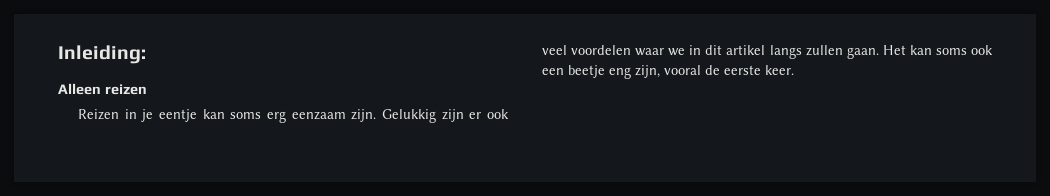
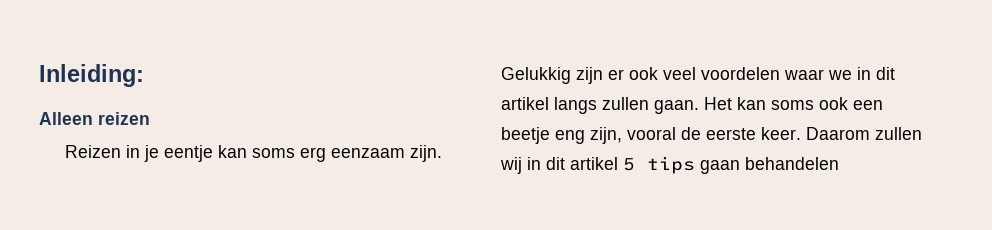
+ Daarom zullen wij in dit artikel 5 tips gaan behandelen

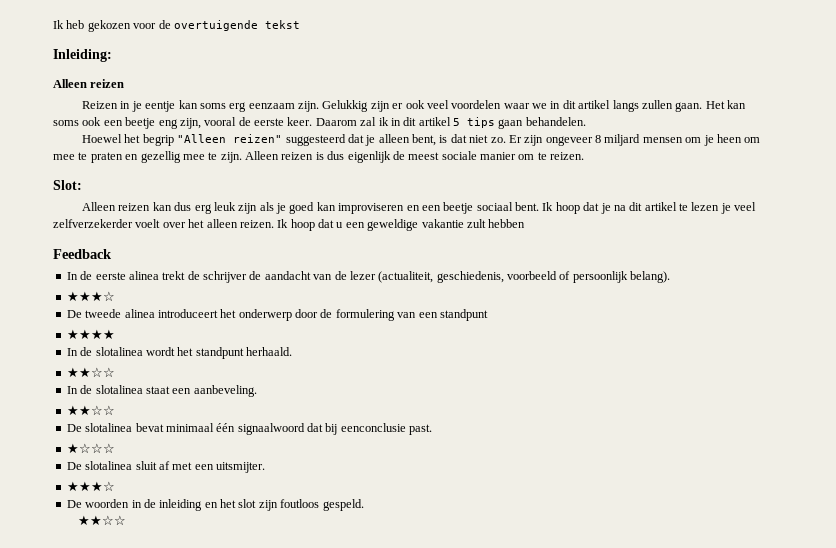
+ Ik heb gekozen voor de overtuigende tekst
- Daarom zullen wij in dit artikel 5 tips gaan behandelen
+ Daarom zal ik in dit artikel 5 tips gaan behandelen.
+ Hoewel het begrip "Alleen reizen" suggesteerd dat je alleen bent, is dat niet zo. Er zijn ongeveer 8 miljard mensen om je heen om mee te praten en gezellig mee te zijn. Alleen reizen is dus eigenlijk de meest sociale manier om te reizen.
+ Slot:
+ Alleen reizen kan dus erg leuk zijn als je goed kan improviseren en een beetje sociaal bent. Ik hoop dat je na dit artikel te lezen je veel zelfverzekerder voelt over het alleen reizen. Ik hoop dat u een geweldige vakantie zult hebben
+ Feedback
+ In de eerste alinea trekt de schrijver de aandacht van de lezer (actualiteit, geschiedenis, voorbeeld of persoonlijk belang).
+ ★★★☆
+ De tweede alinea introduceert het onderwerp door de formulering van een standpunt
+ ★★★★
+ In de slotalinea wordt het standpunt herhaald.
+ ★★☆☆
+ In de slotalinea staat een aanbeveling.
+ ★★☆☆
+ De slotalinea bevat minimaal één signaalwoord dat bij eenconclusie past.
+ ★☆☆☆
+ De slotalinea sluit af met een uitsmijter.
+ ★★★☆
+ De woorden in de inleiding en het slot zijn foutloos gespeld.
+ ★★☆☆

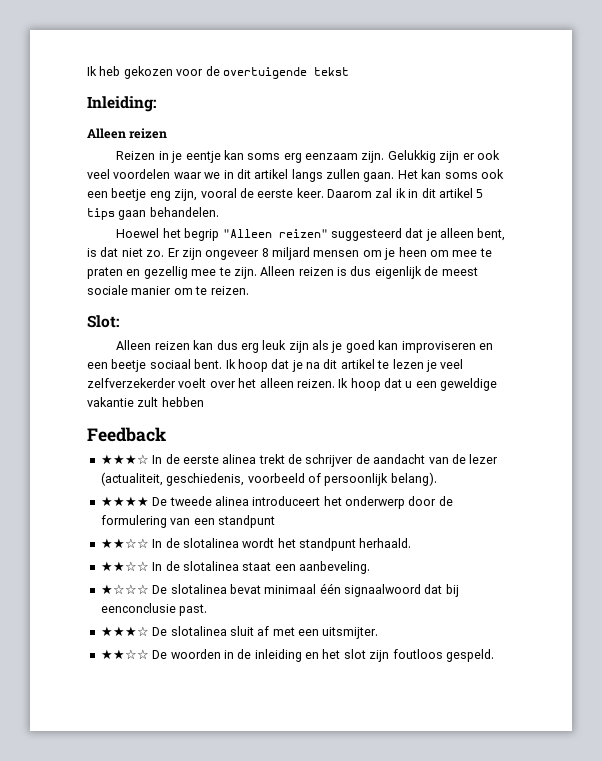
- In de eerste alinea trekt de schrijver de aandacht van de lezer (actualiteit, geschiedenis, voorbeeld of persoonlijk belang).
- ★★★☆
- De tweede alinea introduceert het onderwerp door de formulering van een standpunt
+ ★★★☆ In de eerste alinea trekt de schrijver de aandacht van de lezer (actualiteit, geschiedenis, voorbeeld of persoonlijk belang).
+ ★★★★ De tweede alinea introduceert het onderwerp door de formulering van een standpunt
- ★★★★
- In de slotalinea wordt het standpunt herhaald.
- ★★☆☆
- In de slotalinea staat een aanbeveling.
- ★★☆☆
- De slotalinea bevat minimaal één signaalwoord dat bij eenconclusie past.
+ ★★☆☆ In de slotalinea wordt het standpunt herhaald.
+ ★★☆☆ In de slotalinea staat een aanbeveling.
+ ★☆☆☆ De slotalinea bevat minimaal één signaalwoord dat bij eenconclusie past.
- ★☆☆☆
- De slotalinea sluit af met een uitsmijter.
- ★★★☆
- De woorden in de inleiding en het slot zijn foutloos gespeld.
- ★★☆☆
+ ★★★☆ De slotalinea sluit af met een uitsmijter.
+ ★★☆☆ De woorden in de inleiding en het slot zijn foutloos gespeld.

